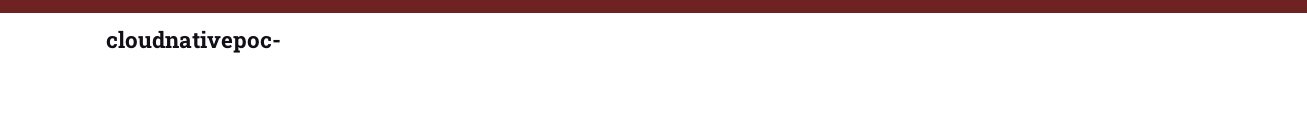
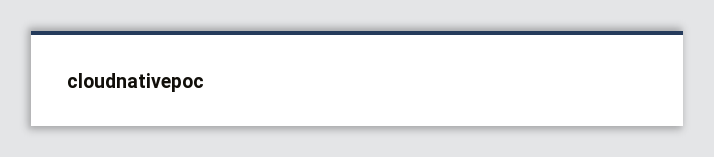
- cloudnativepoc-
+ cloudnativepoc

